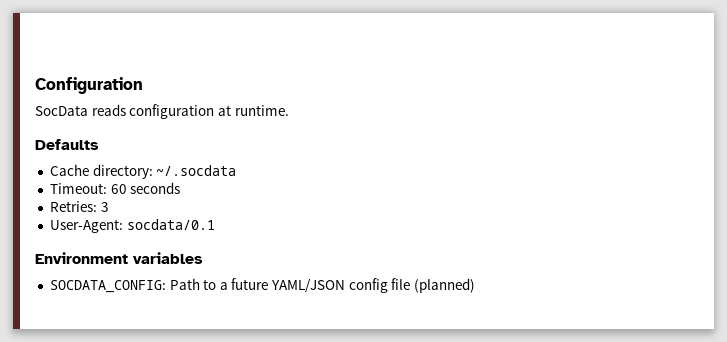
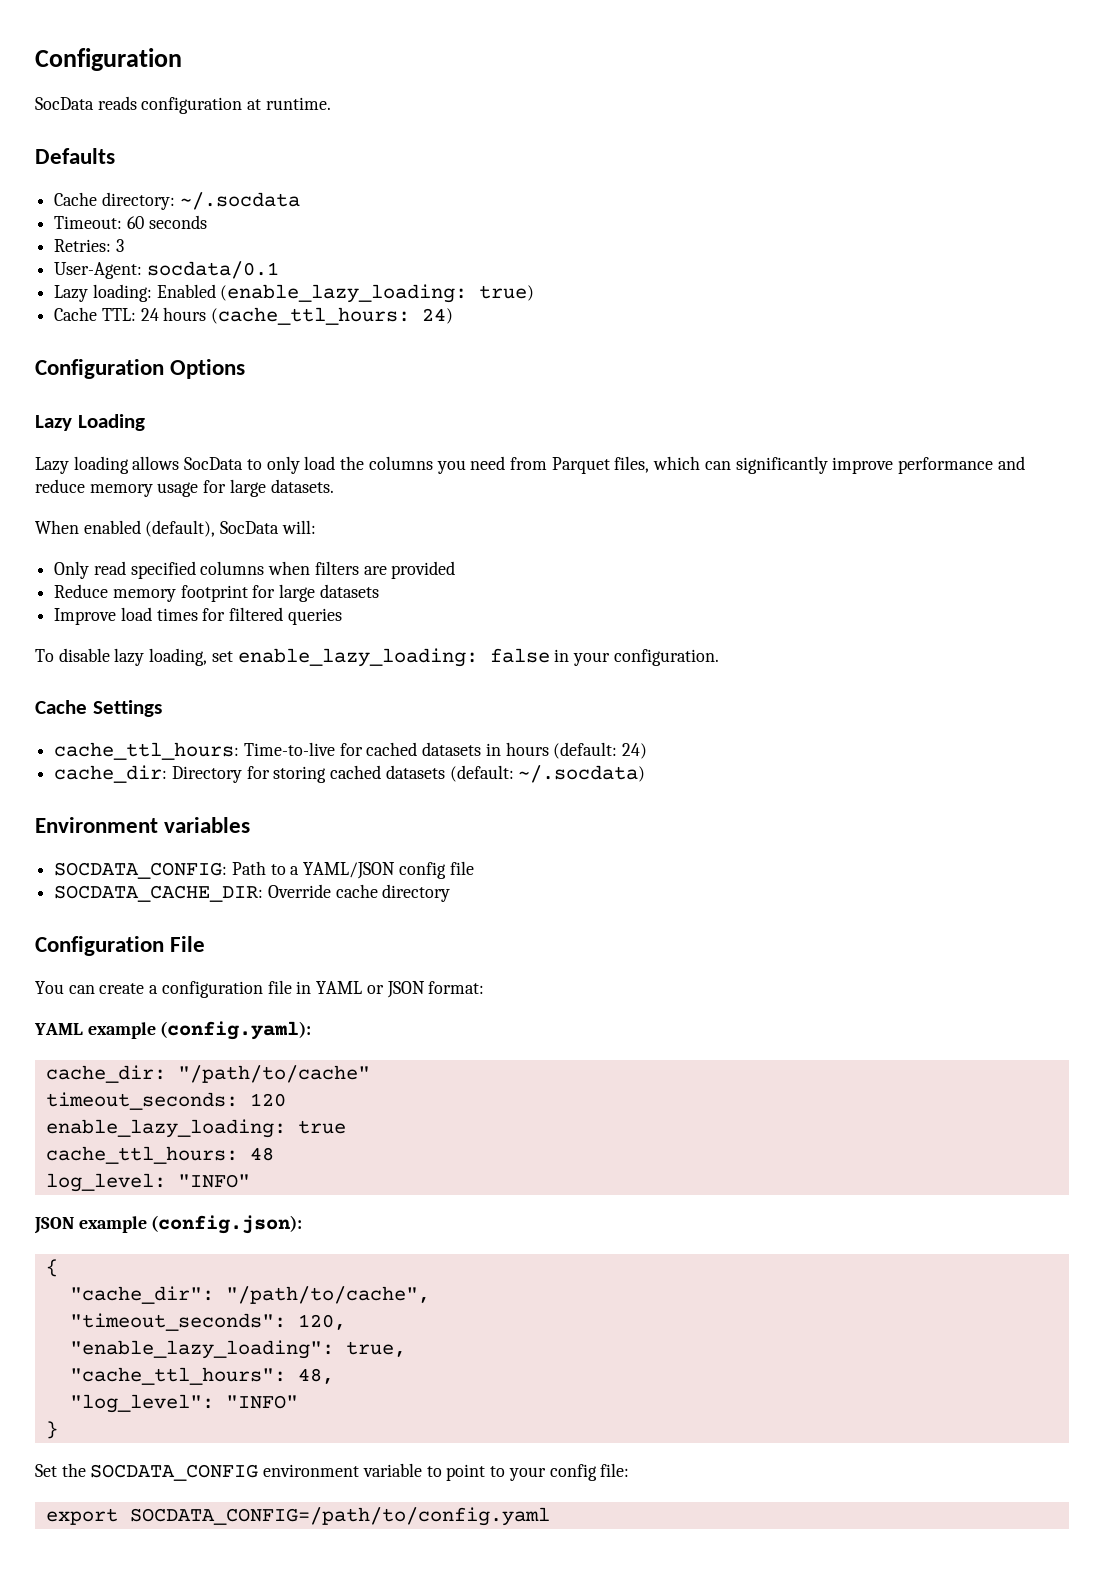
+ Lazy loading: Enabled (enable_lazy_loading: true)
+ Cache TTL: 24 hours (cache_ttl_hours: 24)
+ Configuration Options
+ Lazy Loading
+ Lazy loading allows SocData to only load the columns you need from Parquet files, which can significantly improve performance and reduce memory usage for large datasets.
+ When enabled (default), SocData will:
+ Only read specified columns when filters are provided
+ Reduce memory footprint for large datasets
+ Improve load times for filtered queries
+ To disable lazy loading, set enable_lazy_loading: false in your configuration.
+ Cache Settings
+ cache_ttl_hours: Time-to-live for cached datasets in hours (default: 24)
+ cache_dir: Directory for storing cached datasets (default: ~/.socdata)
- SOCDATA_CONFIG: Path to a future YAML/JSON config file (planned)
+ SOCDATA_CONFIG: Path to a YAML/JSON config file
+ SOCDATA_CACHE_DIR: Override cache directory
+ Configuration File
+ You can create a configuration file in YAML or JSON format:
+ YAML example (config.yaml):
+ cache_dir: "/path/to/cache"
+ timeout_seconds: 120
+ enable_lazy_loading: true
+ cache_ttl_hours: 48
+ log_level: "INFO"
+ JSON example (config.json):
+ {
+ "cache_dir": "/path/to/cache",
+ "timeout_seconds": 120,
+ "enable_lazy_loading": true,
+ "cache_ttl_hours": 48,
+ "log_level": "INFO"
+ }
+ Set the SOCDATA_CONFIG environment variable to point to your config file:
+ export SOCDATA_CONFIG=/path/to/config.yaml

